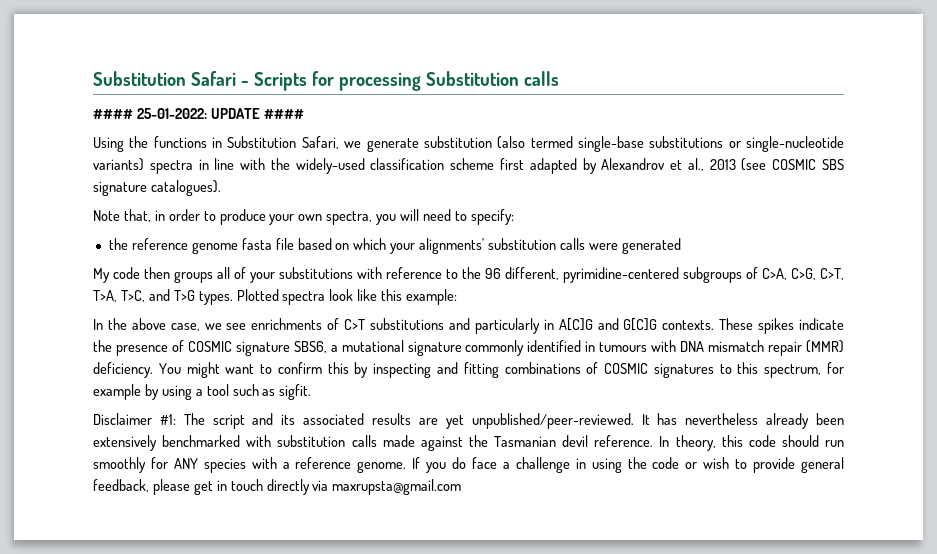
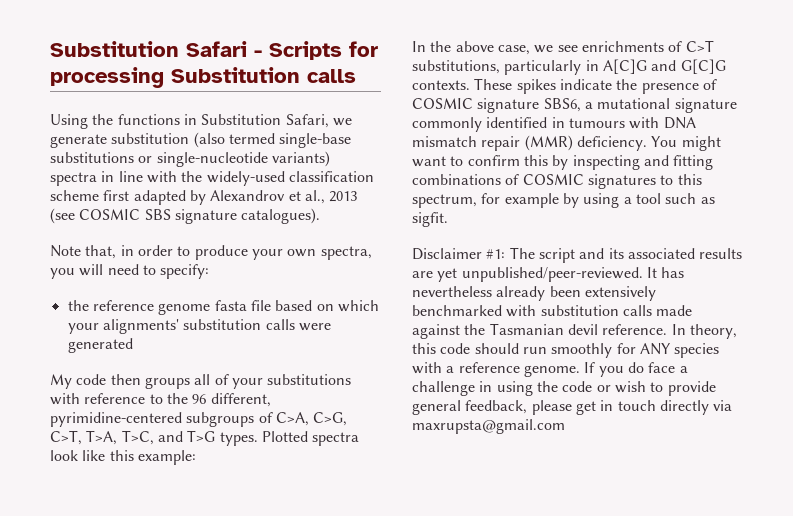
- #### 25-01-2022: UPDATE ####
- In the above case, we see enrichments of C>T substitutions and particularly in A[C]G and G[C]G contexts.
+ In the above case, we see enrichments of C>T substitutions, particularly in A[C]G and G[C]G contexts.

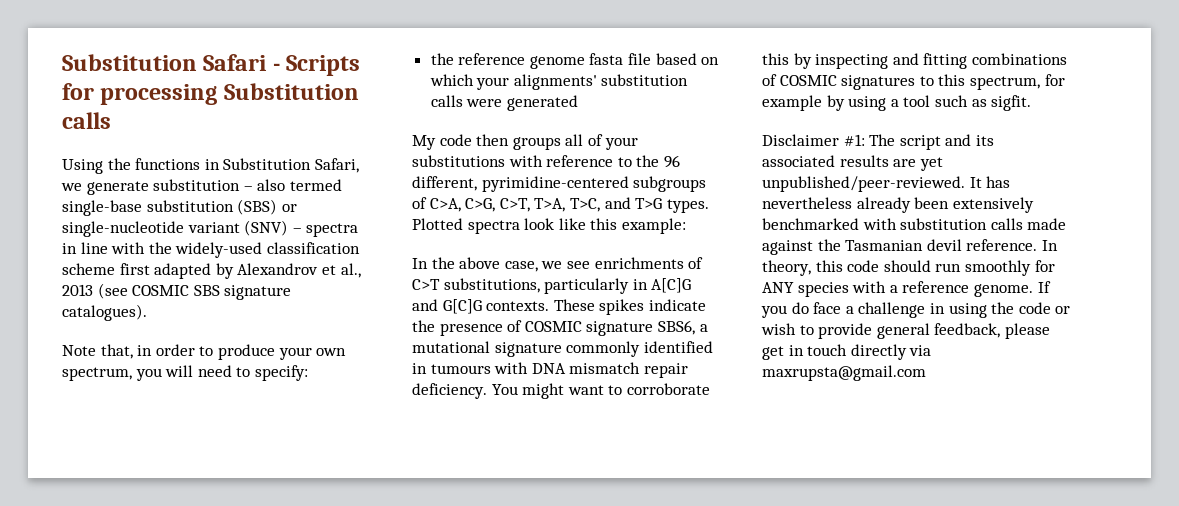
- Using the functions in Substitution Safari, we generate substitution (also termed single-base substitutions or single-nucleotide variants) spectra in line with the widely-used classification scheme first adapted by Alexandrov et al., 2013 (see COSMIC SBS signature catalogues).
+ Using the functions in Substitution Safari, we generate substitution – also termed single-base substitution (SBS) or single-nucleotide variant (SNV) – spectra in line with the widely-used classification scheme first adapted by Alexandrov et al., 2013 (see COSMIC SBS signature catalogues).
- Note that, in order to produce your own spectra, you will need to specify:
+ Note that, in order to produce your own spectrum, you will need to specify:
- These spikes indicate the presence of COSMIC signature SBS6, a mutational signature commonly identified in tumours with DNA mismatch repair (MMR) deficiency.
+ These spikes indicate the presence of COSMIC signature SBS6, a mutational signature commonly identified in tumours with DNA mismatch repair deficiency.
- You might want to confirm this by inspecting and fitting combinations of COSMIC signatures to this spectrum, for example by using a tool such as sigfit.
+ You might want to corroborate this by inspecting and fitting combinations of COSMIC signatures to this spectrum, for example by using a tool such as sigfit.

